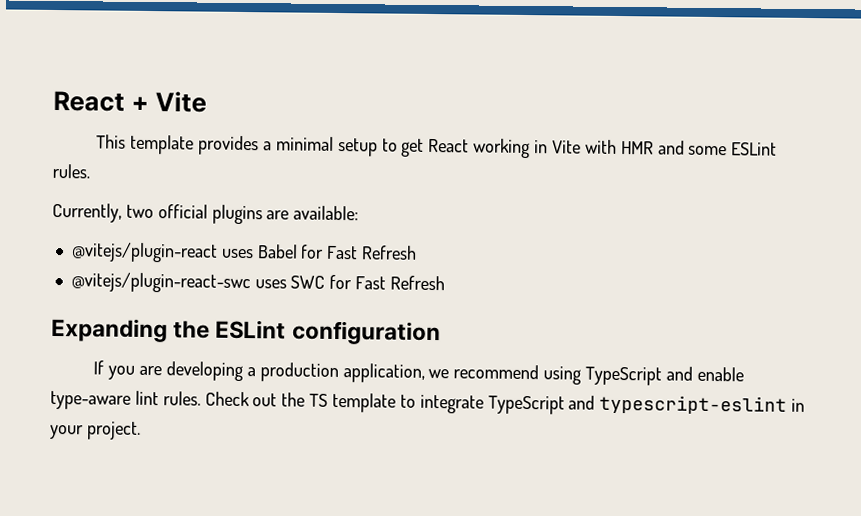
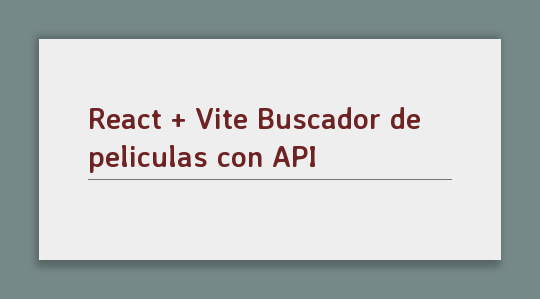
- React + Vite
- This template provides a minimal setup to get React working in Vite with HMR and some ESLint rules.
- Currently, two official plugins are available:
- @vitejs/plugin-react uses Babel for Fast Refresh
- @vitejs/plugin-react-swc uses SWC for Fast Refresh
- Expanding the ESLint configuration
- If you are developing a production application, we recommend using TypeScript and enable type-aware lint rules. Check out the TS template to integrate TypeScript and typescript-eslint in your project.
+ React + Vite Buscador de peliculas con API

